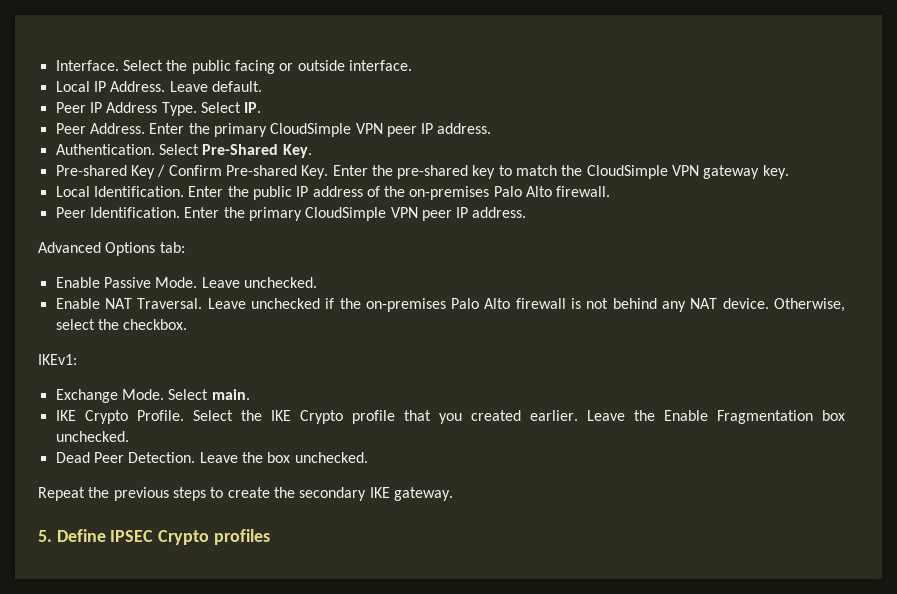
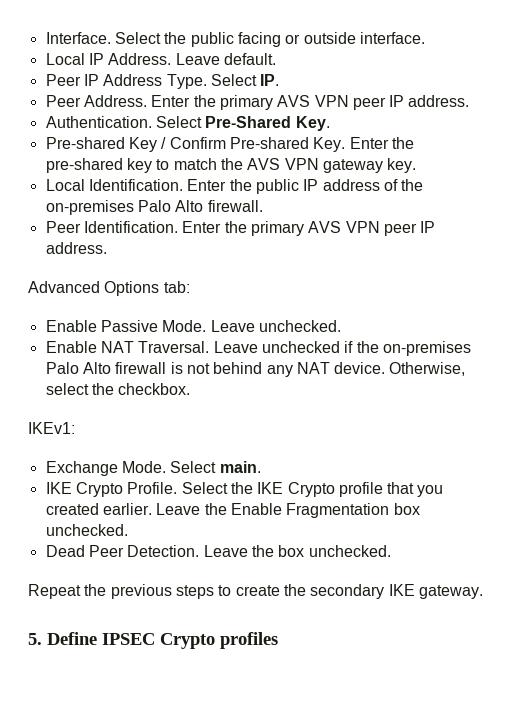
- Peer Address. Enter the primary CloudSimple VPN peer IP address.
+ Peer Address. Enter the primary AVS VPN peer IP address.
- Pre-shared Key / Confirm Pre-shared Key. Enter the pre-shared key to match the CloudSimple VPN gateway key.
+ Pre-shared Key / Confirm Pre-shared Key. Enter the pre-shared key to match the AVS VPN gateway key.
- Peer Identification. Enter the primary CloudSimple VPN peer IP address.
+ Peer Identification. Enter the primary AVS VPN peer IP address.

